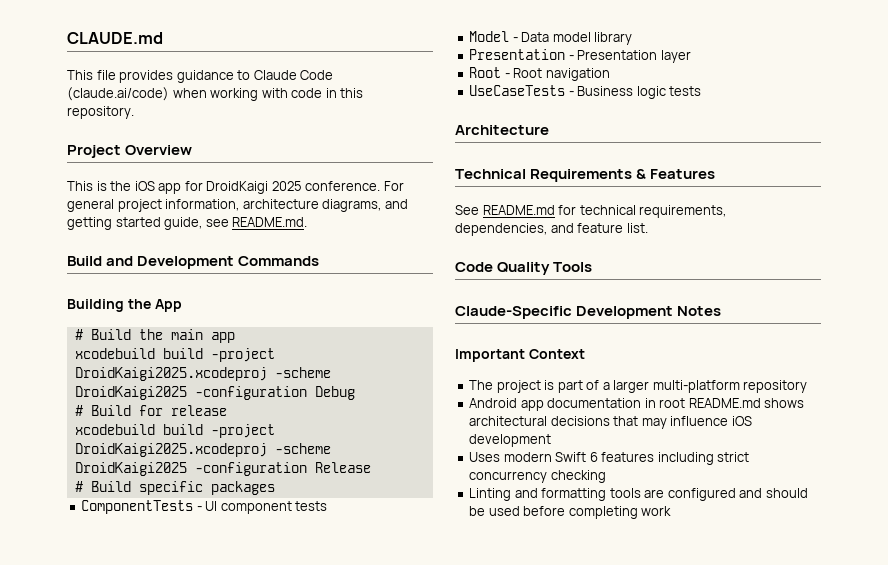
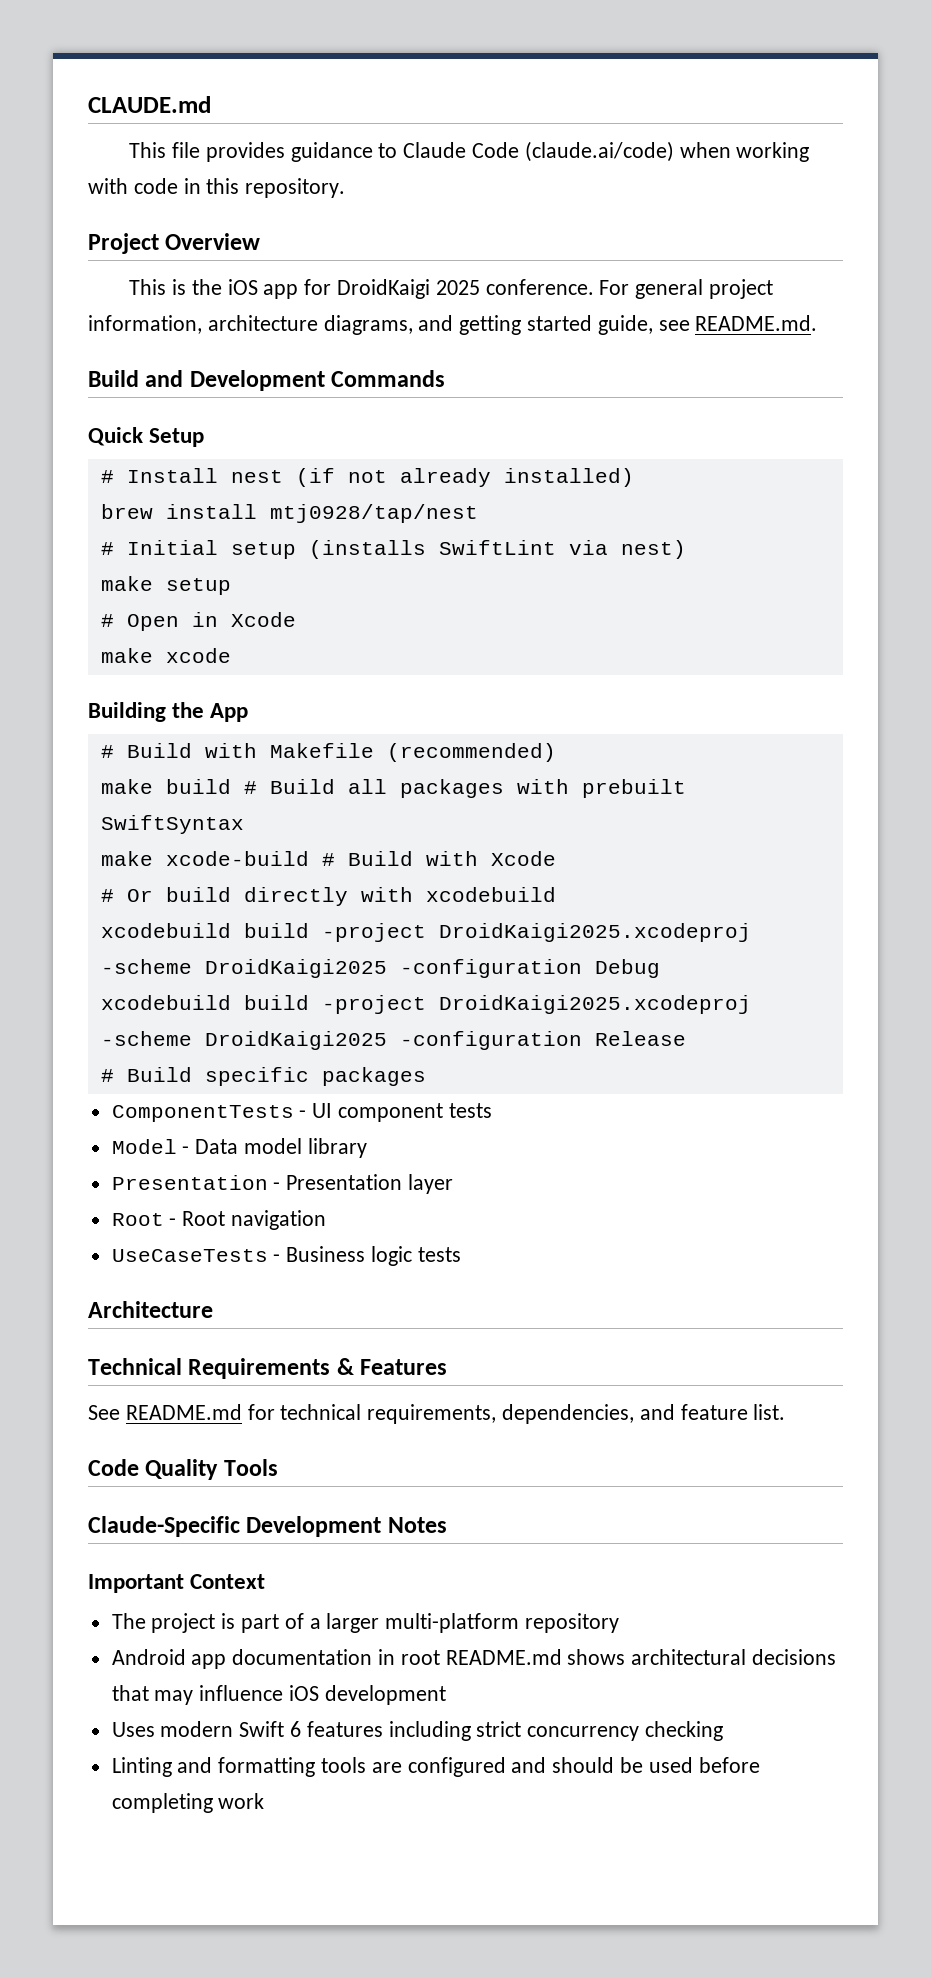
+ Quick Setup
+ # Install nest (if not already installed)
+ brew install mtj0928/tap/nest
+ # Initial setup (installs SwiftLint via nest)
+ make setup
+ # Open in Xcode
+ make xcode
- # Build the main app
+ # Build with Makefile (recommended)
+ make build # Build all packages with prebuilt SwiftSyntax
+ make xcode-build # Build with Xcode
+ # Or build directly with xcodebuild
- # Build for release

